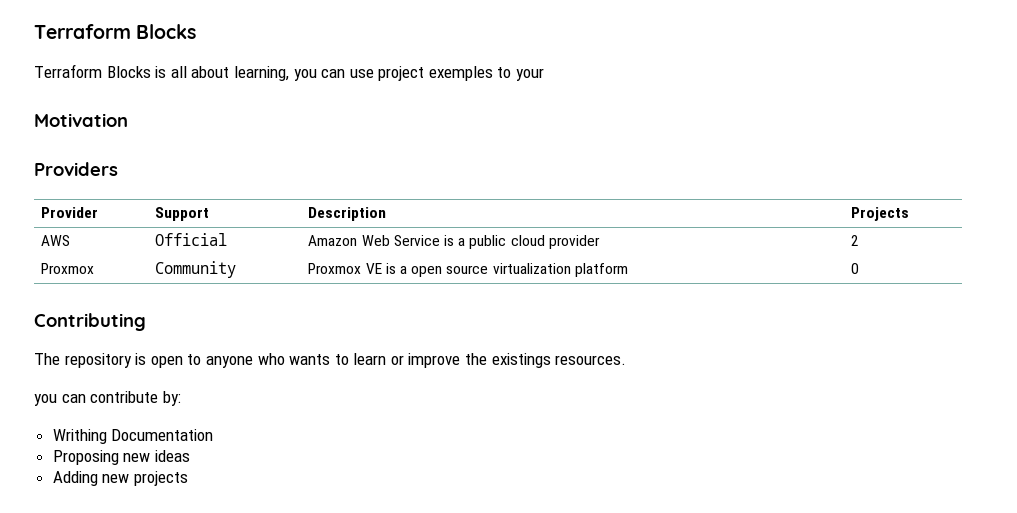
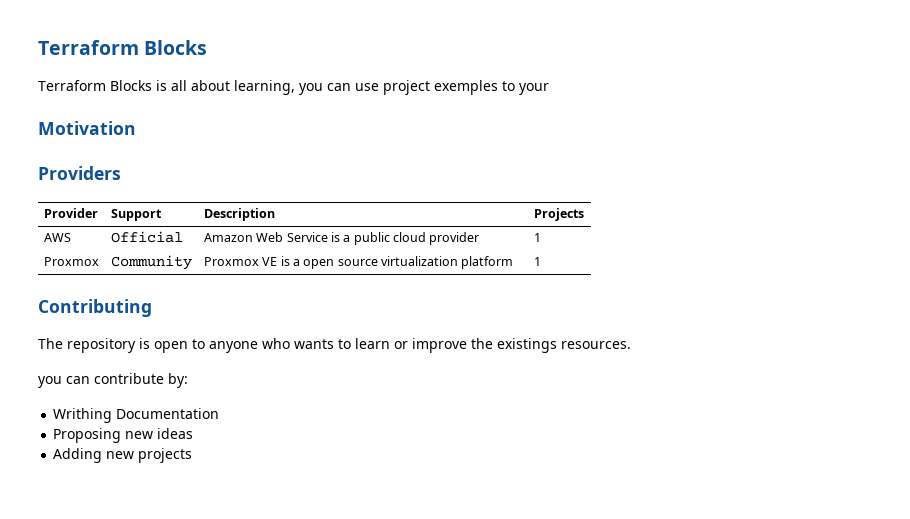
- AWS | Official | Amazon Web Service is a public cloud provider | 2
+ AWS | Official | Amazon Web Service is a public cloud provider | 1
- Proxmox | Community | Proxmox VE is a open source virtualization platform | 0
+ Proxmox | Community | Proxmox VE is a open source virtualization platform | 1

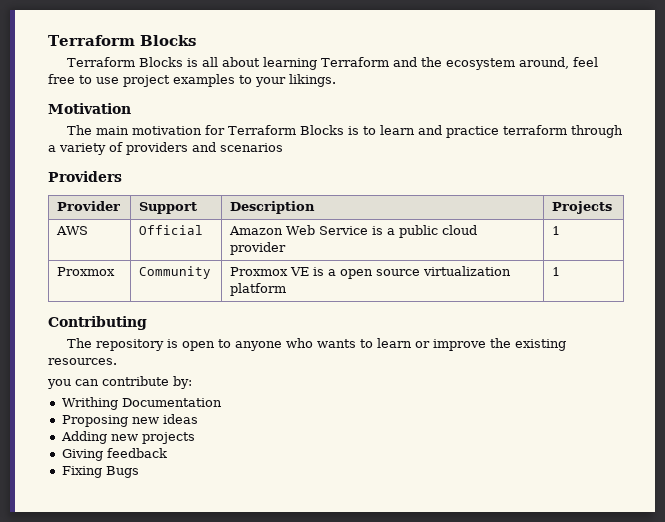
- Terraform Blocks is all about learning, you can use project exemples to your
+ Terraform Blocks is all about learning Terraform and the ecosystem around, feel free to use project examples to your likings.
+ The main motivation for Terraform Blocks is to learn and practice terraform through a variety of providers and scenarios
- The repository is open to anyone who wants to learn or improve the existings resources.
+ The repository is open to anyone who wants to learn or improve the existing resources.
+ Giving feedback
+ Fixing Bugs

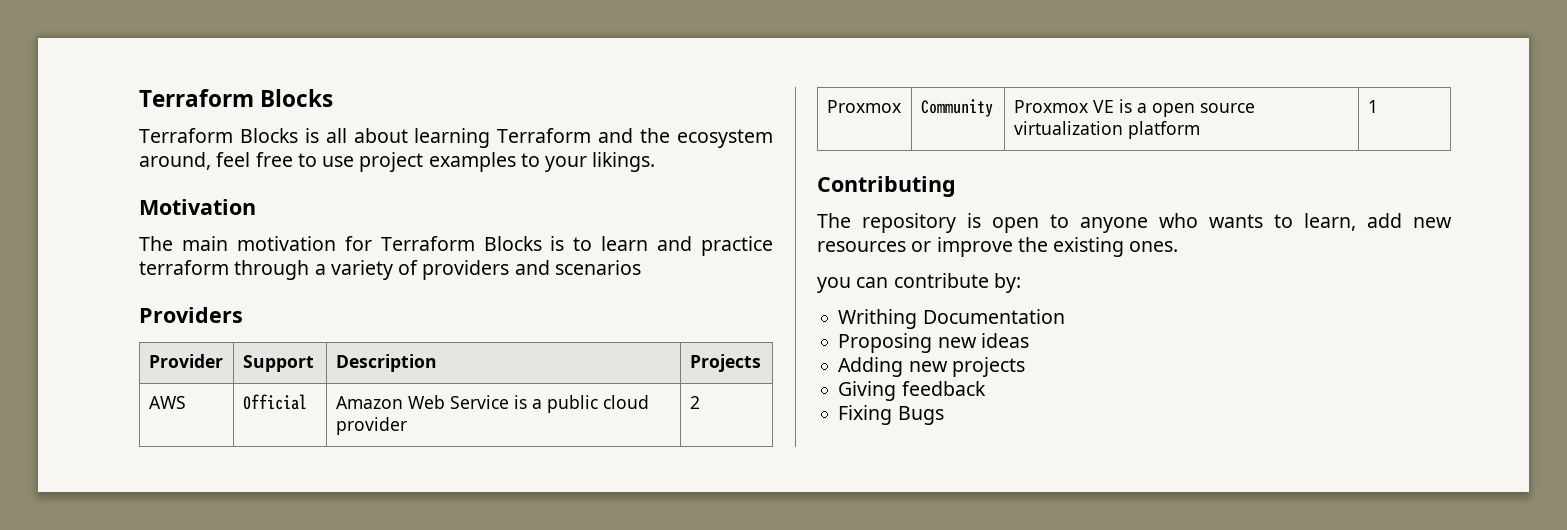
- AWS | Official | Amazon Web Service is a public cloud provider | 1
+ AWS | Official | Amazon Web Service is a public cloud provider | 2
- The repository is open to anyone who wants to learn or improve the existing resources.
+ The repository is open to anyone who wants to learn, add new resources or improve the existing ones.

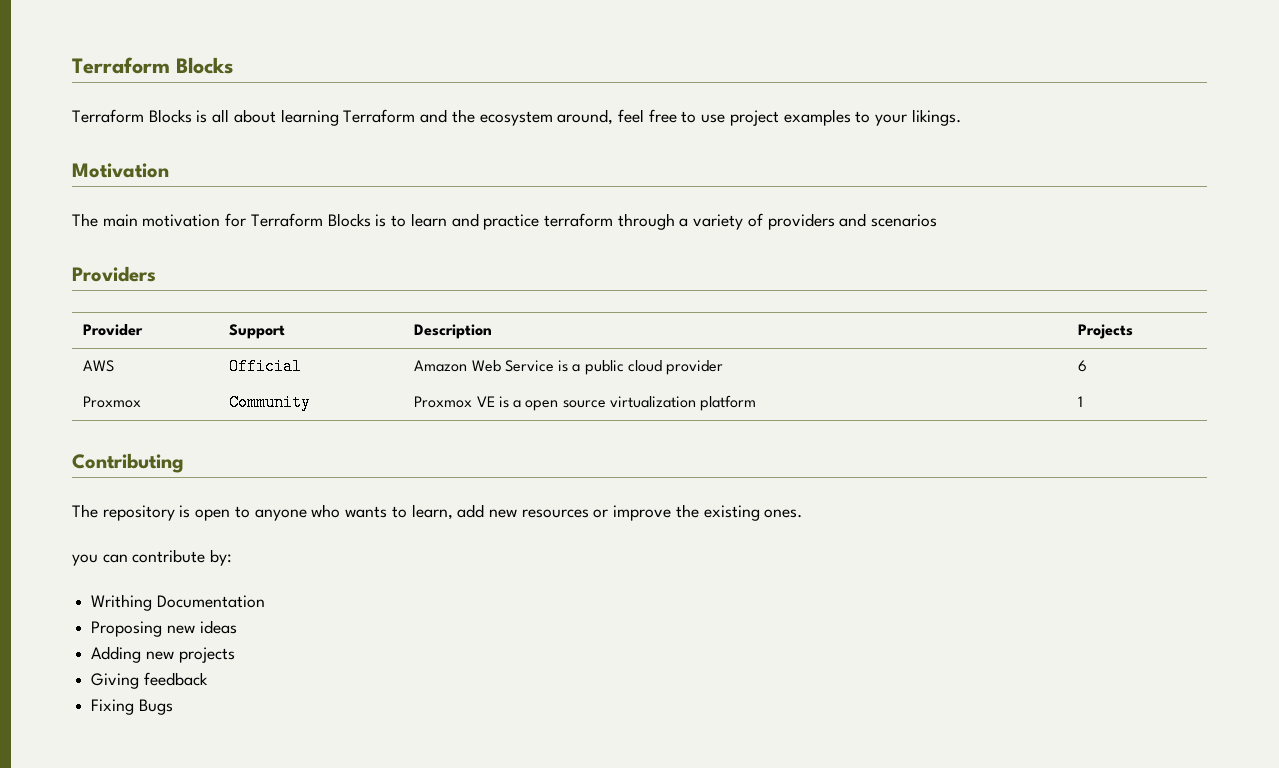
- AWS | Official | Amazon Web Service is a public cloud provider | 2
+ AWS | Official | Amazon Web Service is a public cloud provider | 6

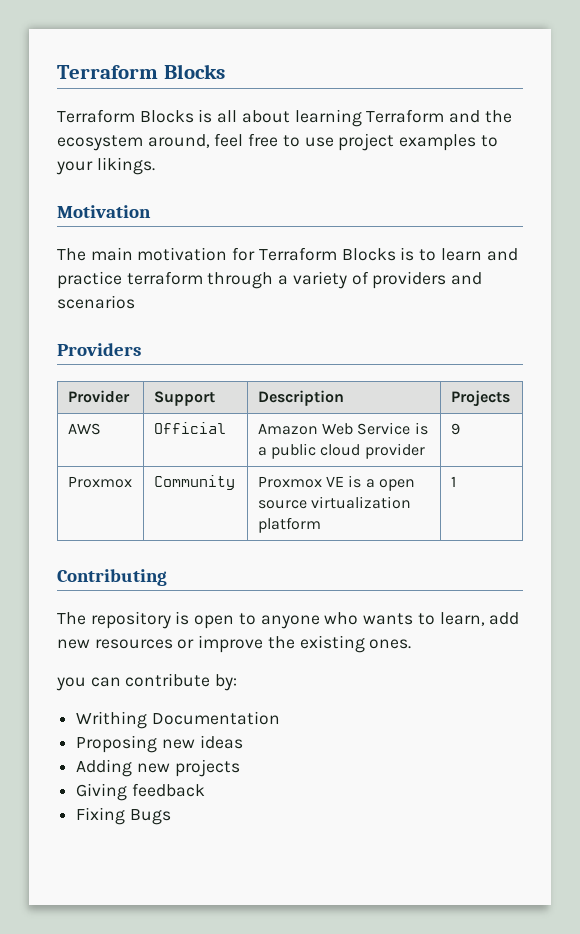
- AWS | Official | Amazon Web Service is a public cloud provider | 6
+ AWS | Official | Amazon Web Service is a public cloud provider | 9

